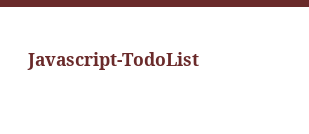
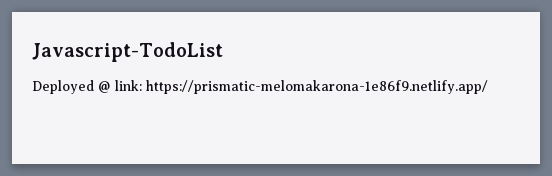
+ Deployed @ link: https://prismatic-melomakarona-1e86f9.netlify.app/

